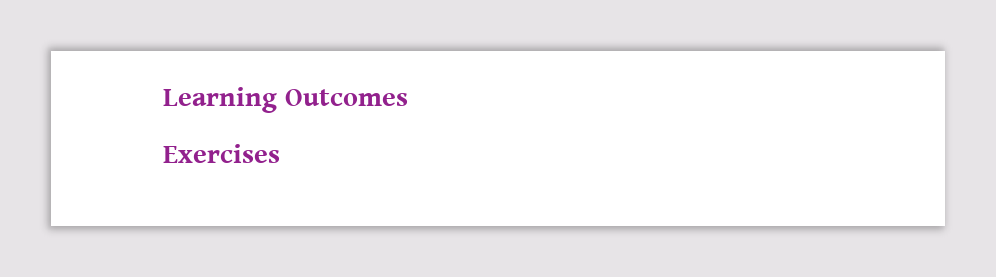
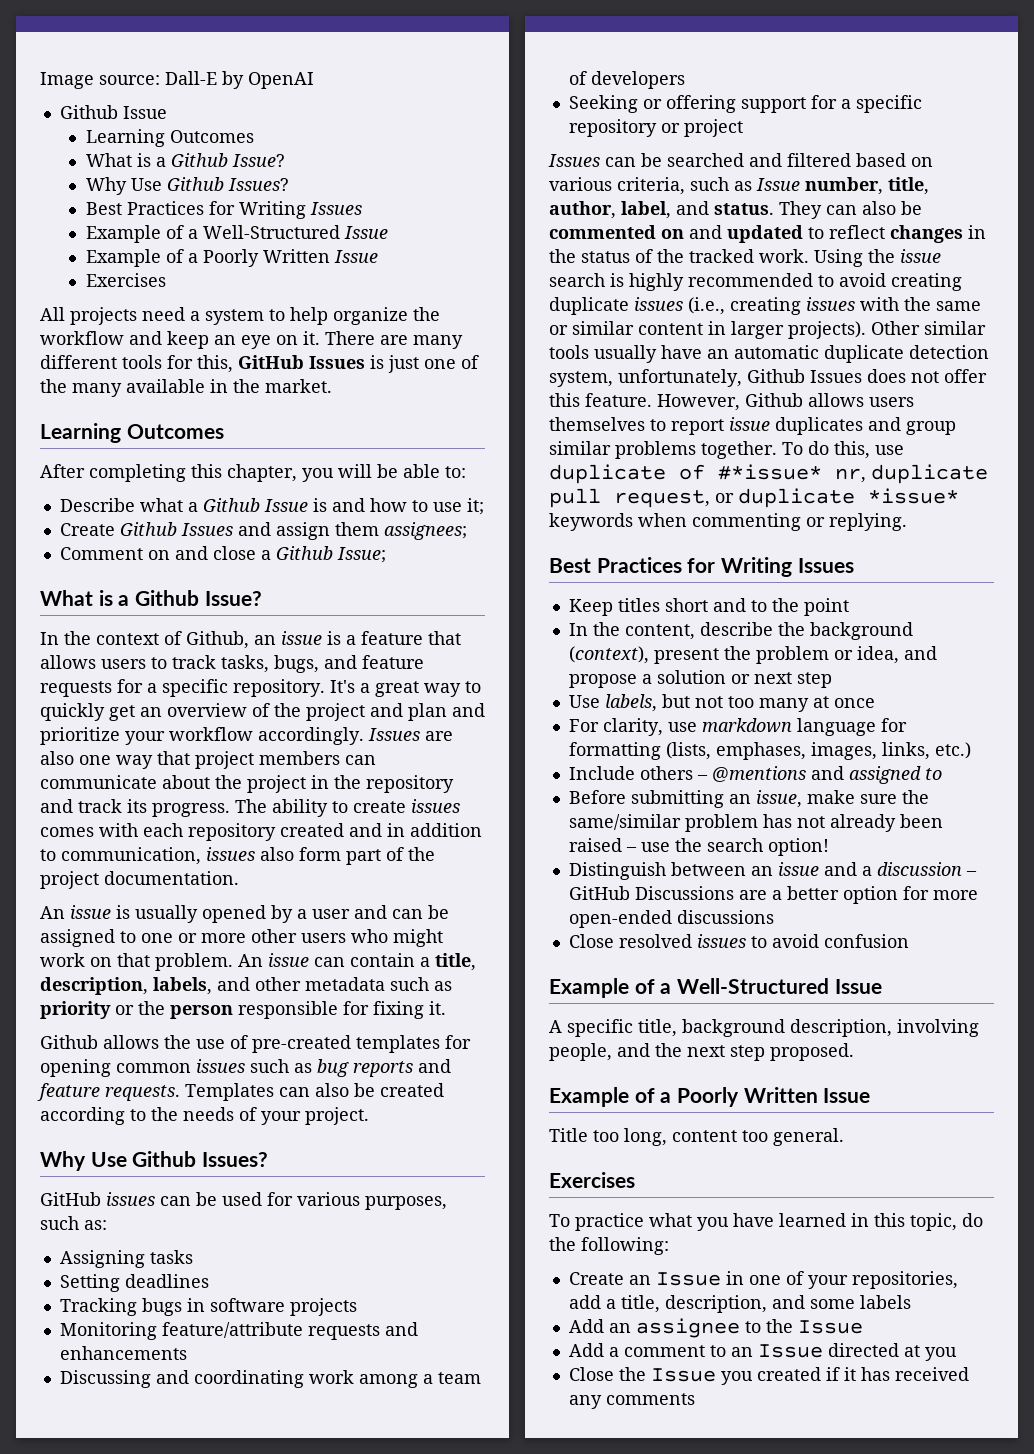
+ Image source: Dall-E by OpenAI
+ Github Issue
  Learning Outcomes
+ What is a Github Issue?
+ Why Use Github Issues?
+ Best Practices for Writing Issues
+ Example of a Well-Structured Issue
+ Example of a Poorly Written Issue
  Exercises
+ All projects need a system to help organize the workflow and keep an eye on it. There are many different tools for this, GitHub Issues is just one of the many available in the market.
+ Learning Outcomes
+ After completing this chapter, you will be able to:
+ Describe what a Github Issue is and how to use it;
+ Create Github Issues and assign them assignees;
+ Comment on and close a Github Issue;
+ What is a Github Issue?
+ In the context of Github, an issue is a feature that allows users to track tasks, bugs, and feature requests for a specific repository. It's a great way to quickly get an overview of the project and plan and prioritize your workflow accordingly. Issues are also one way that project members can communicate about the project in the repository and track its progress. The ability to create issues comes with each repository created and in addition to communication, issues also form part of the project documentation.
+ An issue is usually opened by a user and can be assigned to one or more other users who might work on that problem. An issue can contain a title, description, labels, and other metadata such as priority or the person responsible for fixing it.
+ Github allows the use of pre-created templates for opening common issues such as bug reports and feature requests. Templates can also be created according to the needs of your project.
+ Why Use Github Issues?
+ GitHub issues can be used for various purposes, such as:
+ Assigning tasks
+ Setting deadlines
+ Tracking bugs in software projects
+ Monitoring feature/attribute requests and enhancements
+ Discussing and coordinating work among a team of developers
+ Seeking or offering support for a specific repository or project
+ Issues can be searched and filtered based on various criteria, such as Issue number, title, author, label, and status. They can also be commented on and updated to reflect changes in the status of the tracked work. Using the issue search is highly recommended to avoid creating duplicate issues (i.e., creating issues with the same or similar content in larger projects). Other similar tools usually have an automatic duplicate detection system, unfortunately, Github Issues does not offer this feature. However, Github allows users themselves to report issue duplicates and group similar problems together. To do this, use duplicate of #*issue* nr, duplicate pull request, or duplicate *issue* keywords when commenting or replying.
+ Best Practices for Writing Issues
+ Keep titles short and to the point
+ In the content, describe the background (context), present the problem or idea, and propose a solution or next step
+ Use labels, but not too many at once
+ For clarity, use markdown language for formatting (lists, emphases, images, links, etc.)
+ Include others – @mentions and assigned to
+ Before submitting an issue, make sure the same/similar problem has not already been raised – use the search option!
+ Distinguish between an issue and a discussion – GitHub Discussions are a better option for more open-ended discussions
+ Close resolved issues to avoid confusion
+ Example of a Well-Structured Issue
+ A specific title, background description, involving people, and the next step proposed.
+ Example of a Poorly Written Issue
+ Title too long, content too general.
+ Exercises
+ To practice what you have learned in this topic, do the following:
+ Create an Issue in one of your repositories, add a title, description, and some labels
+ Add an assignee to the Issue
+ Add a comment to an Issue directed at you
+ Close the Issue you created if it has received any comments

